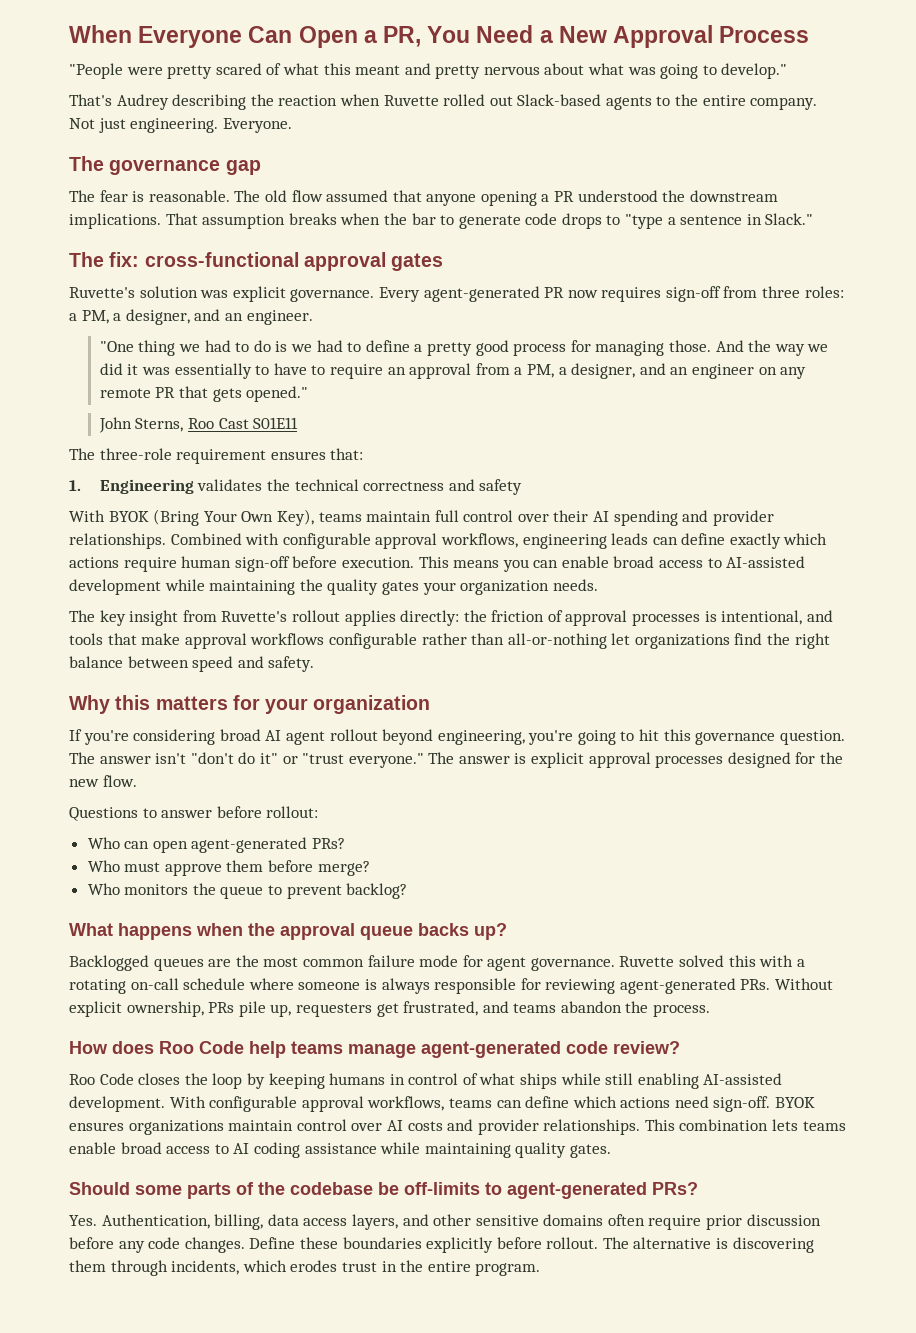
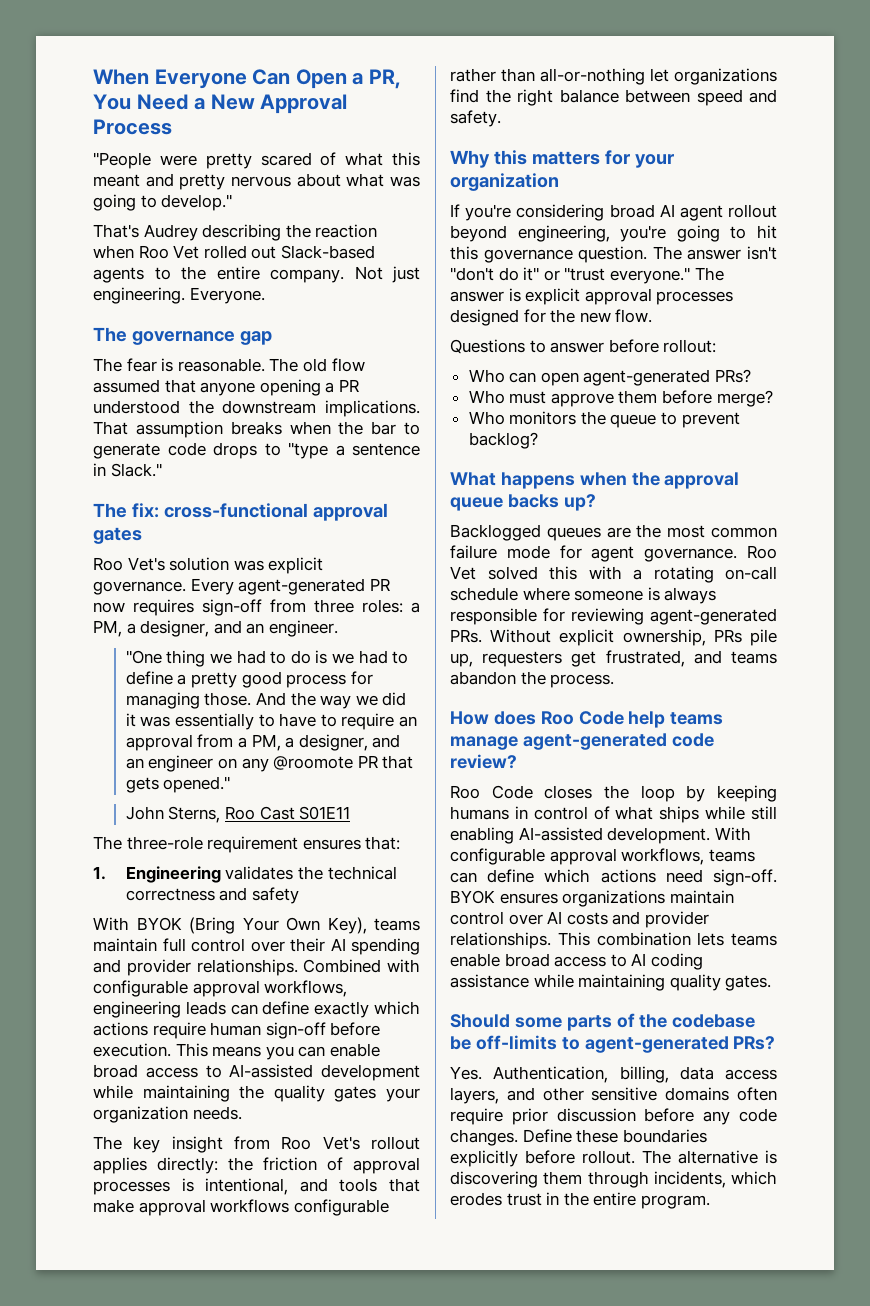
- That's Audrey describing the reaction when Ruvette rolled out Slack-based agents to the entire company.
+ That's Audrey describing the reaction when Roo Vet rolled out Slack-based agents to the entire company.
- Ruvette's solution was explicit governance.
+ Roo Vet's solution was explicit governance.
- And the way we did it was essentially to have to require an approval from a PM, a designer, and an engineer on any remote PR that gets opened."
+ And the way we did it was essentially to have to require an approval from a PM, a designer, and an engineer on any @roomote PR that gets opened."
- The key insight from Ruvette's rollout applies directly: the friction of approval processes is intentional, and tools that make approval workflows configurable rather than all-or-nothing let organizations find the right balance between speed and safety.
+ The key insight from Roo Vet's rollout applies directly: the friction of approval processes is intentional, and tools that make approval workflows configurable rather than all-or-nothing let organizations find the right balance between speed and safety.
- Ruvette solved this with a rotating on-call schedule where someone is always responsible for reviewing agent-generated PRs. Without explicit ownership, PRs pile up, requesters get frustrated, and teams abandon the process.
+ Roo Vet solved this with a rotating on-call schedule where someone is always responsible for reviewing agent-generated PRs. Without explicit ownership, PRs pile up, requesters get frustrated, and teams abandon the process.

